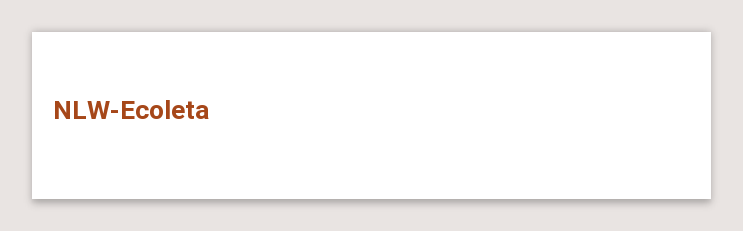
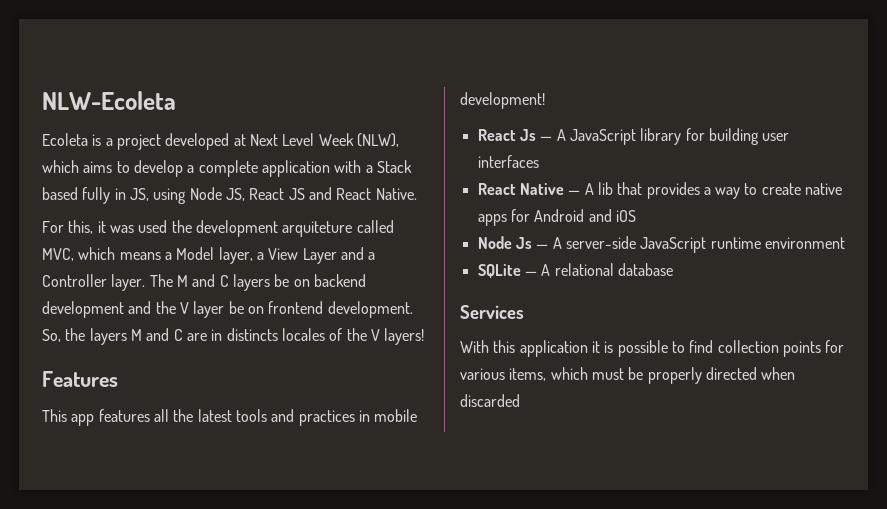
+ Ecoleta is a project developed at Next Level Week (NLW), which aims to develop a complete application with a Stack based fully in JS, using Node JS, React JS and React Native.
+ For this, it was used the development arquiteture called MVC, which means a Model layer, a View Layer and a Controller layer. The M and C layers be on backend development and the V layer be on frontend development. So, the layers M and C are in distincts locales of the V layers!
+ Features
+ This app features all the latest tools and practices in mobile development!
+ React Js — A JavaScript library for building user interfaces
+ React Native — A lib that provides a way to create native apps for Android and iOS
+ Node Js — A server-side JavaScript runtime environment
+ SQLite — A relational database
+ Services
+ With this application it is possible to find collection points for various items, which must be properly directed when discarded

